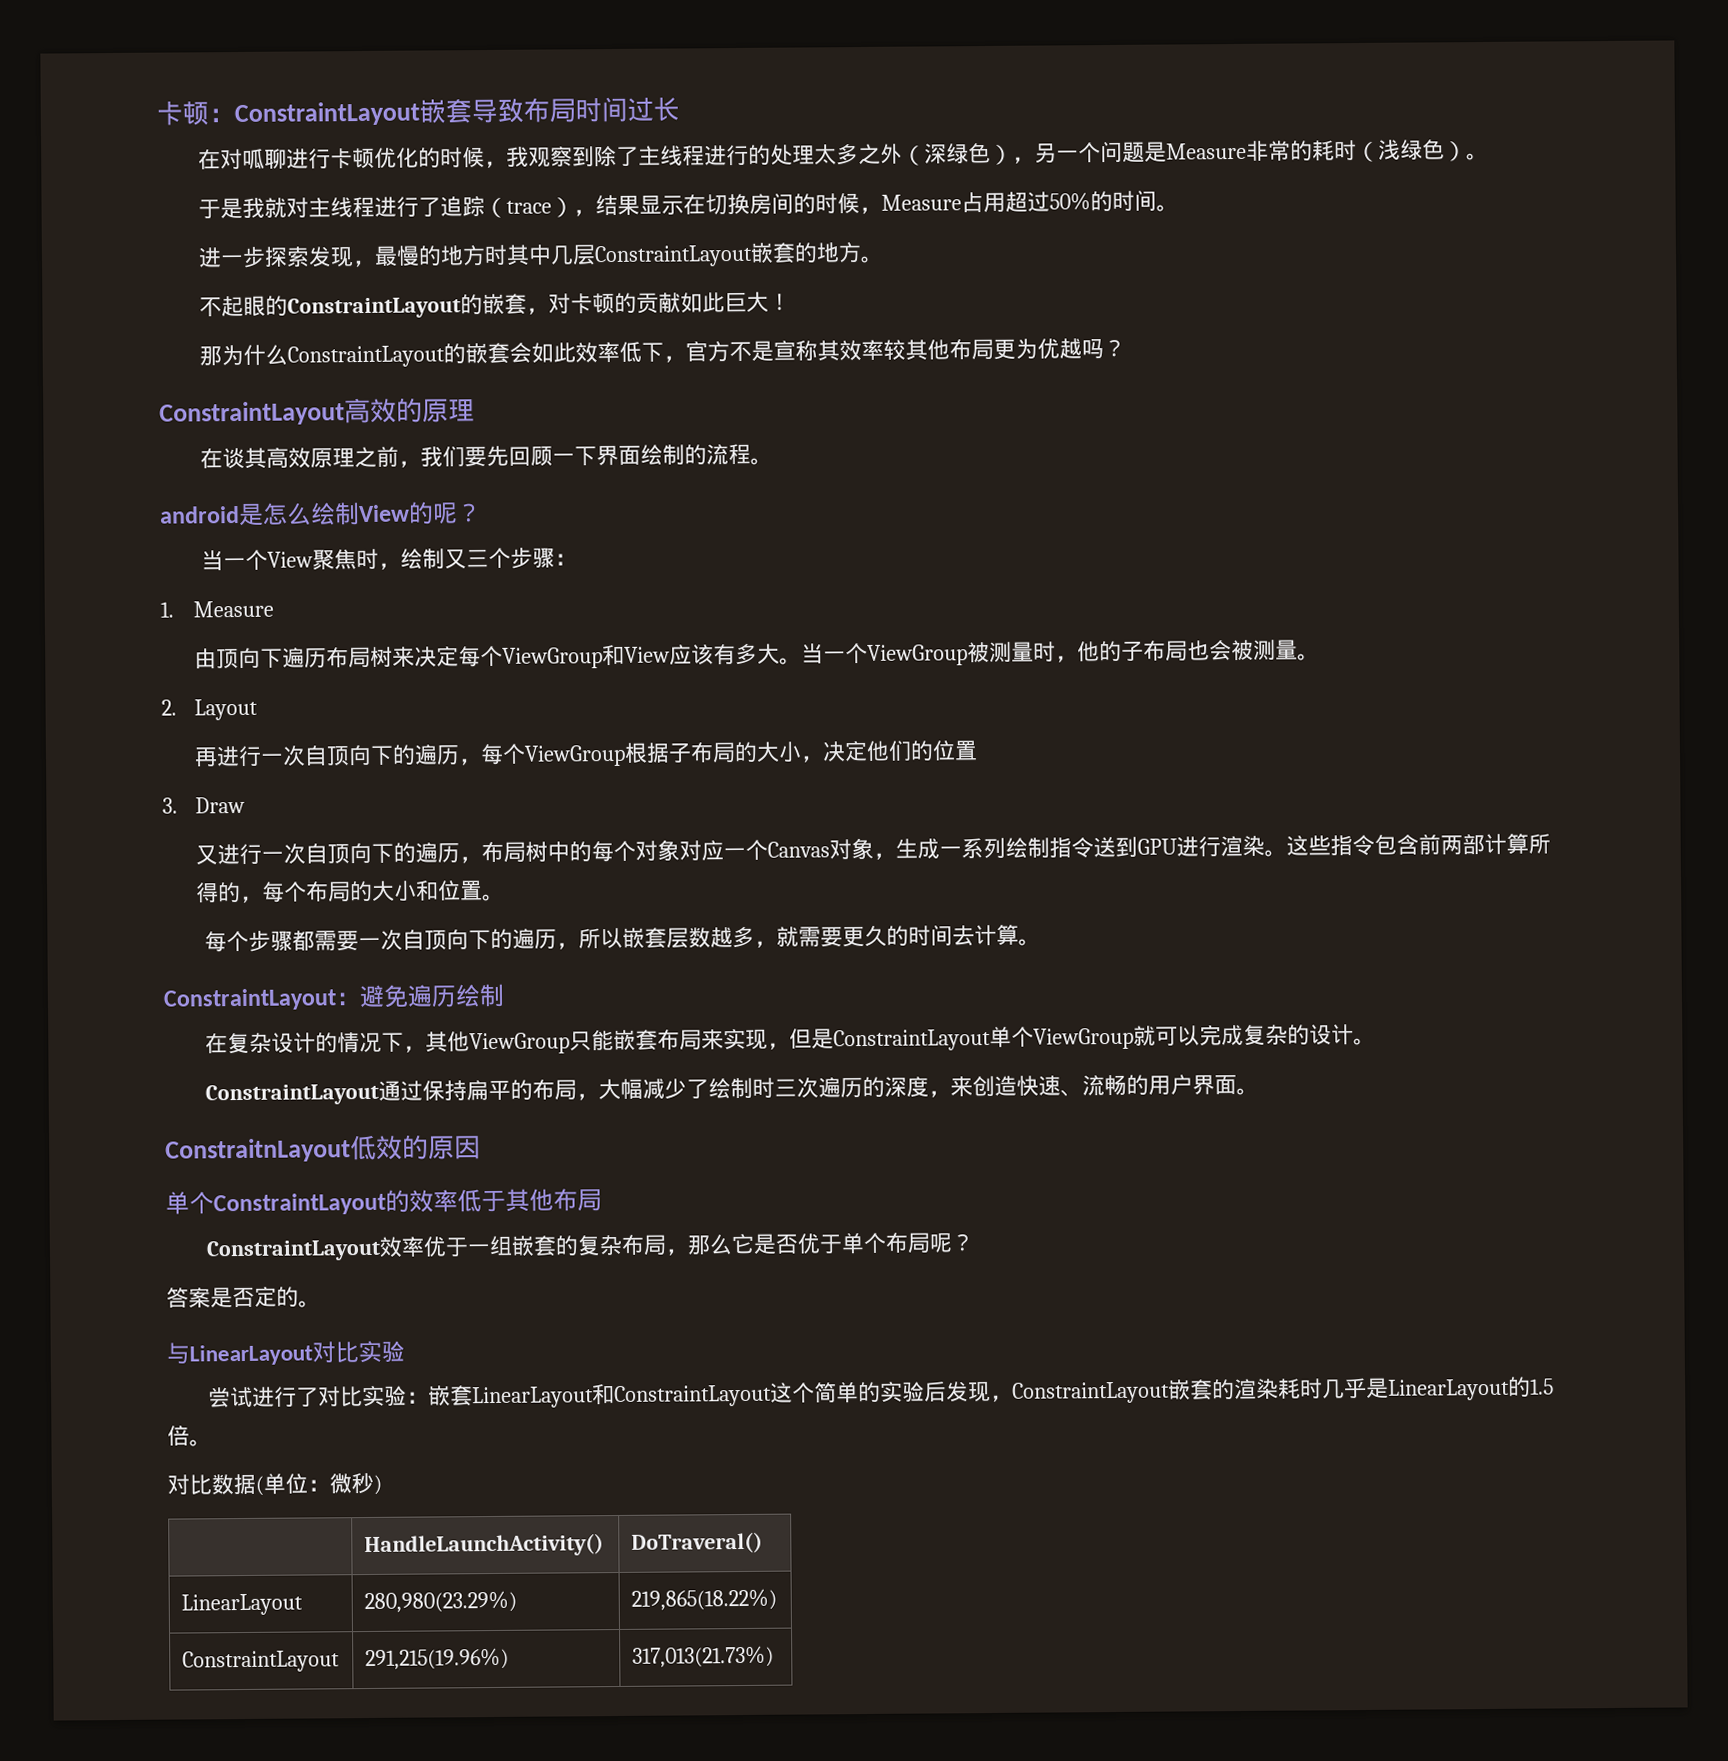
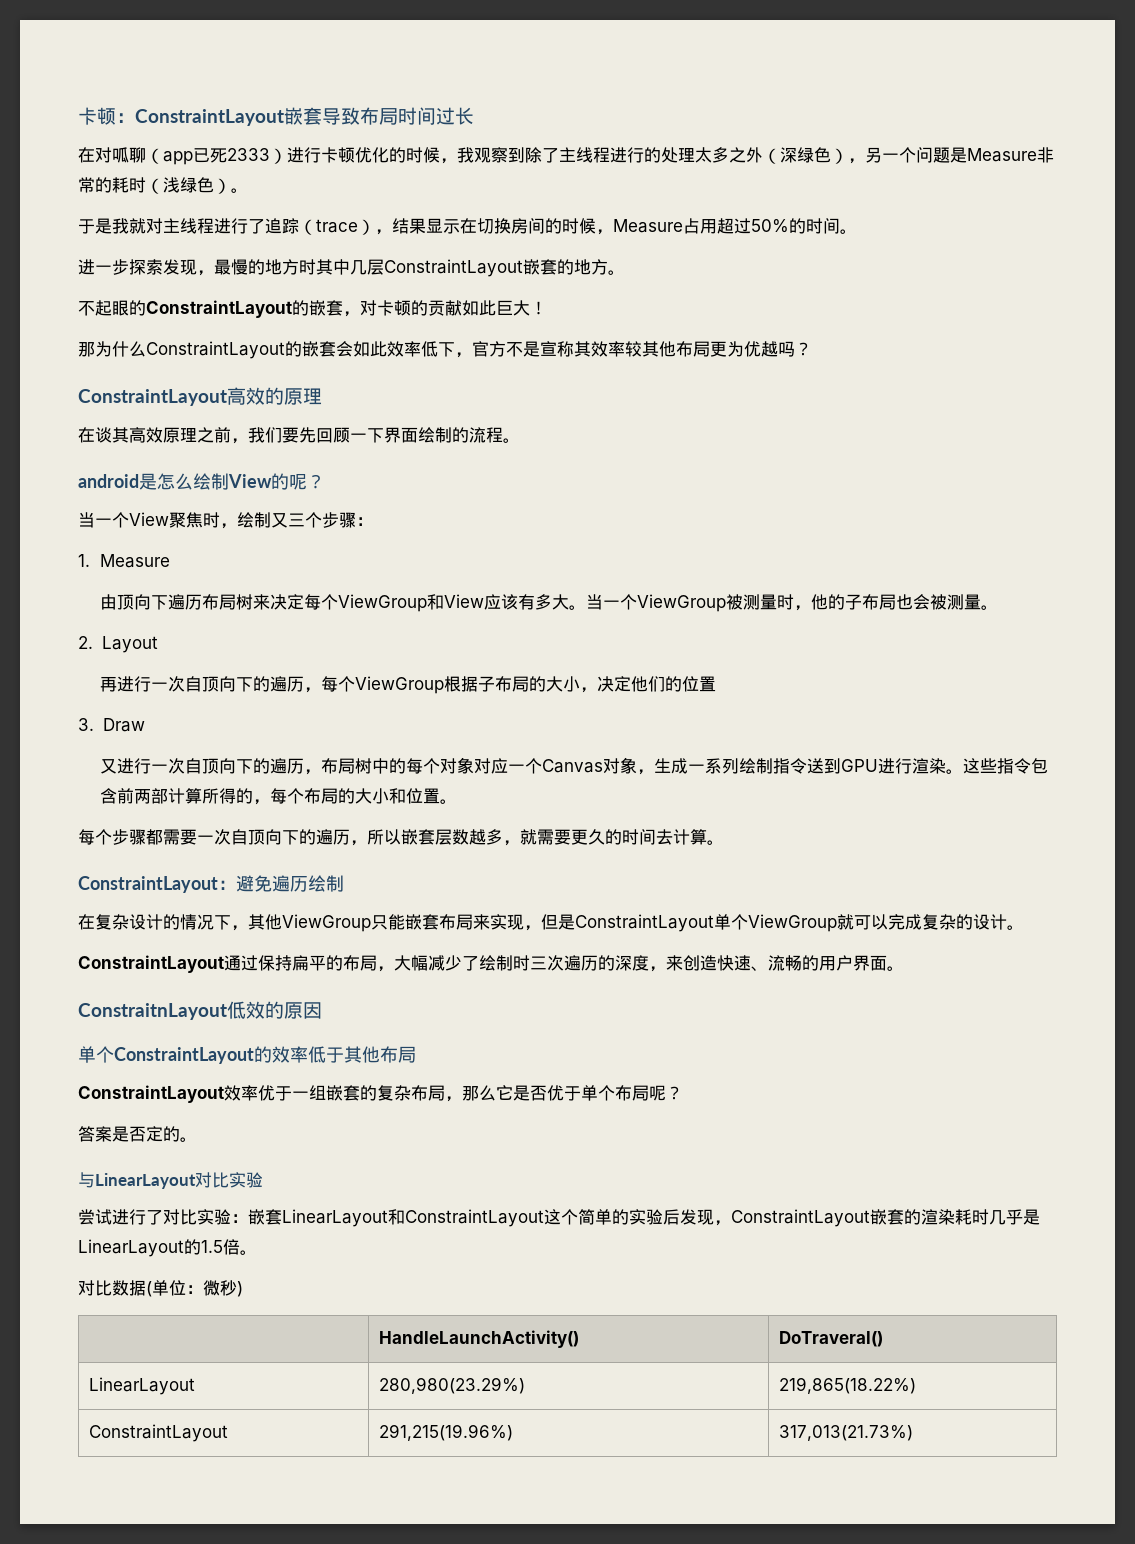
- 在对呱聊进行卡顿优化的时候，我观察到除了主线程进行的处理太多之外（深绿色），另一个问题是Measure非常的耗时（浅绿色）。
+ 在对呱聊（app已死2333）进行卡顿优化的时候，我观察到除了主线程进行的处理太多之外（深绿色），另一个问题是Measure非常的耗时（浅绿色）。

